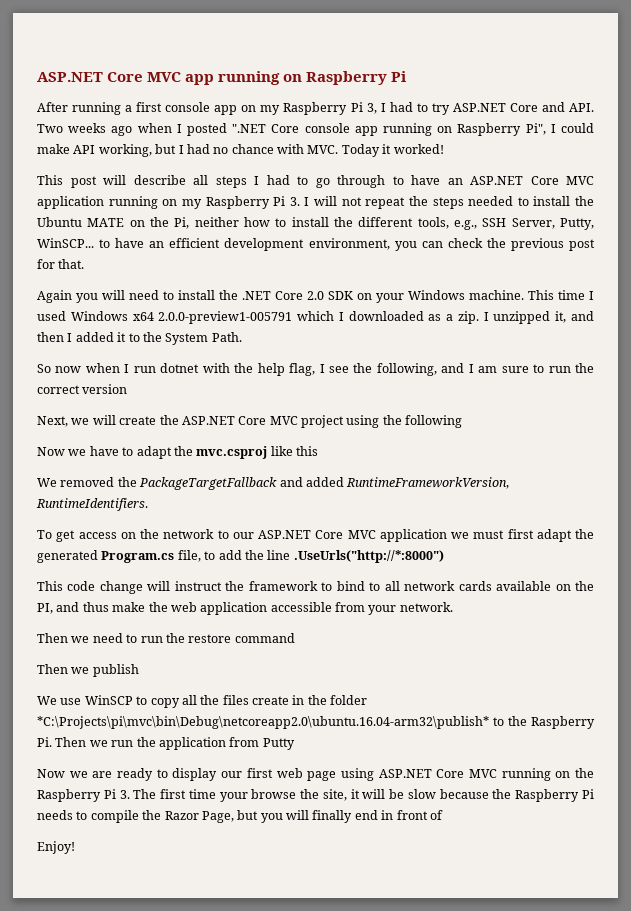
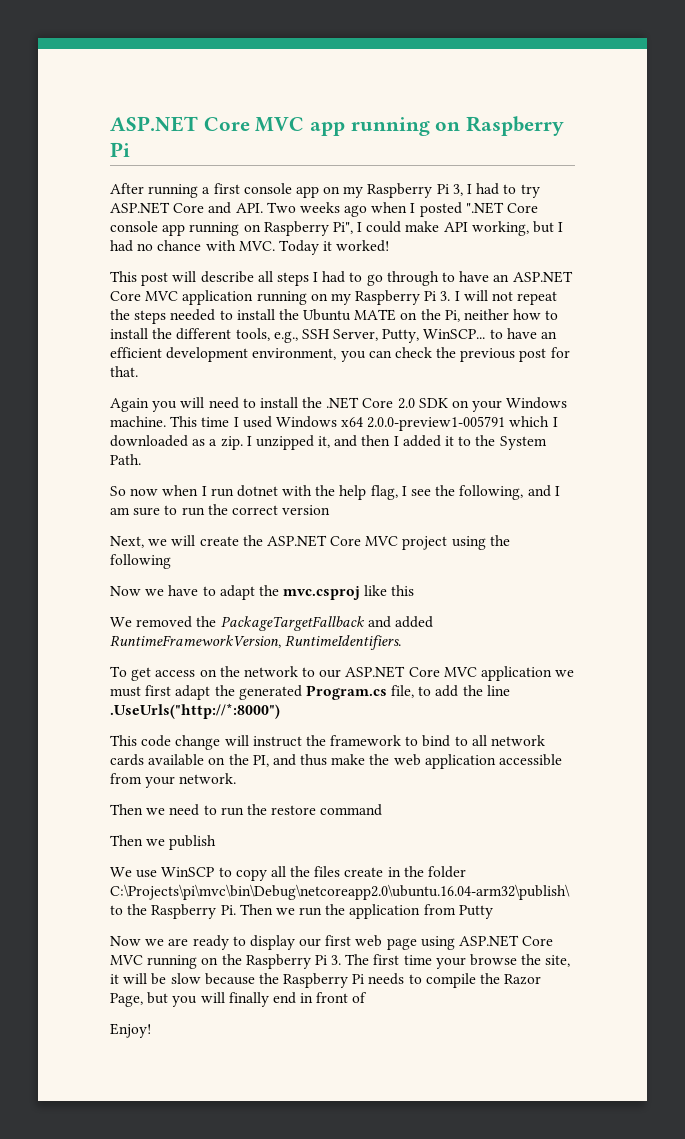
- We use WinSCP to copy all the files create in the folder *C:\Projects\pi\mvc\bin\Debug\netcoreapp2.0\ubuntu.16.04-arm32\publish* to the Raspberry Pi. Then we run the application from Putty
+ We use WinSCP to copy all the files create in the folder C:\Projects\pi\mvc\bin\Debug\netcoreapp2.0\ubuntu.16.04-arm32\publish\ to the Raspberry Pi. Then we run the application from Putty

